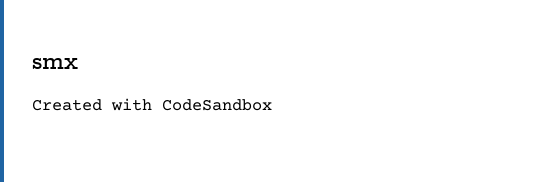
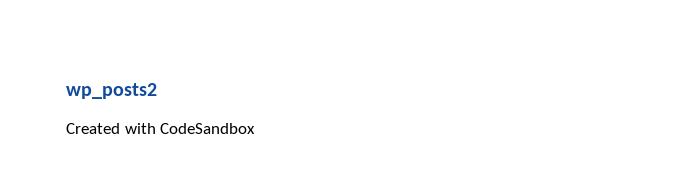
- smx
+ wp_posts2

